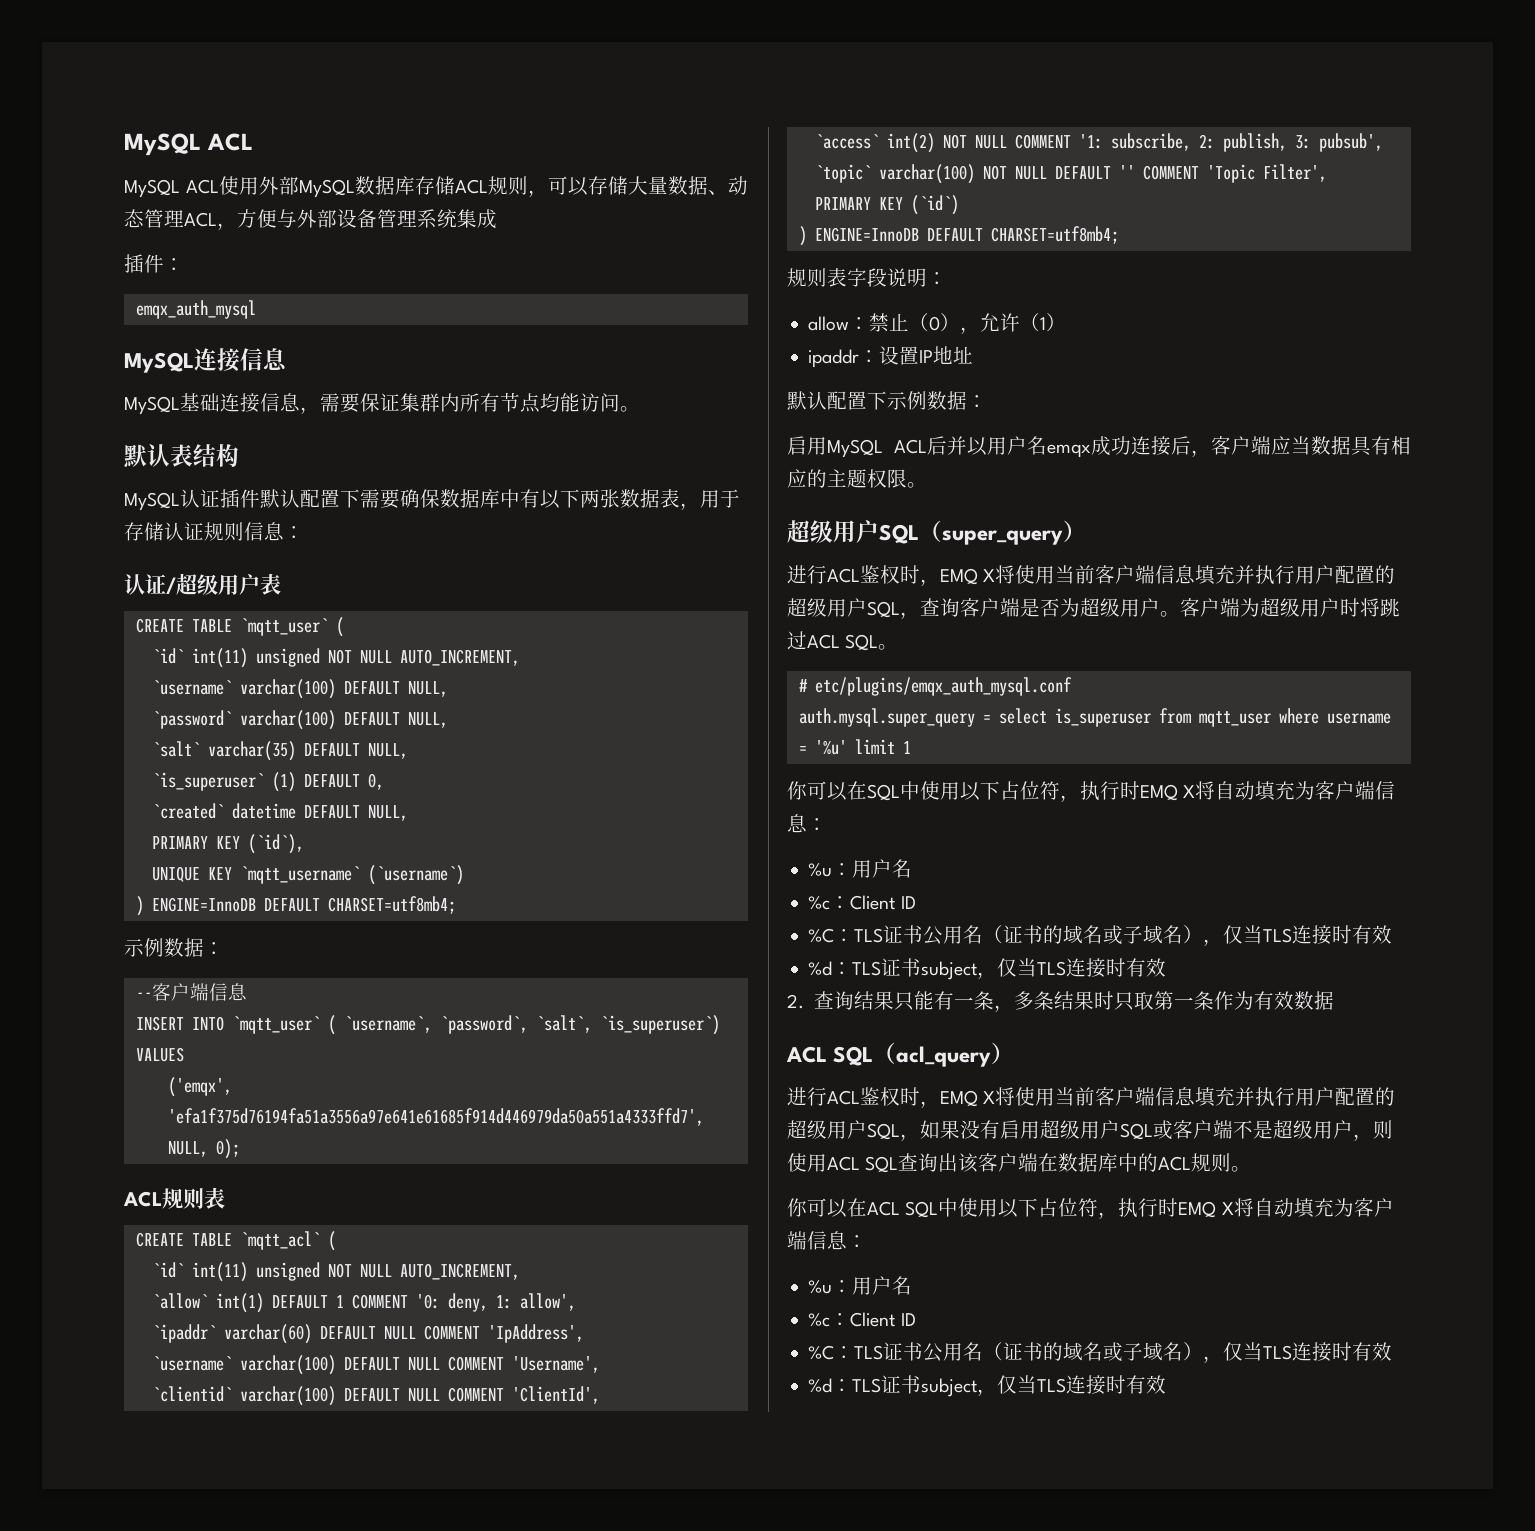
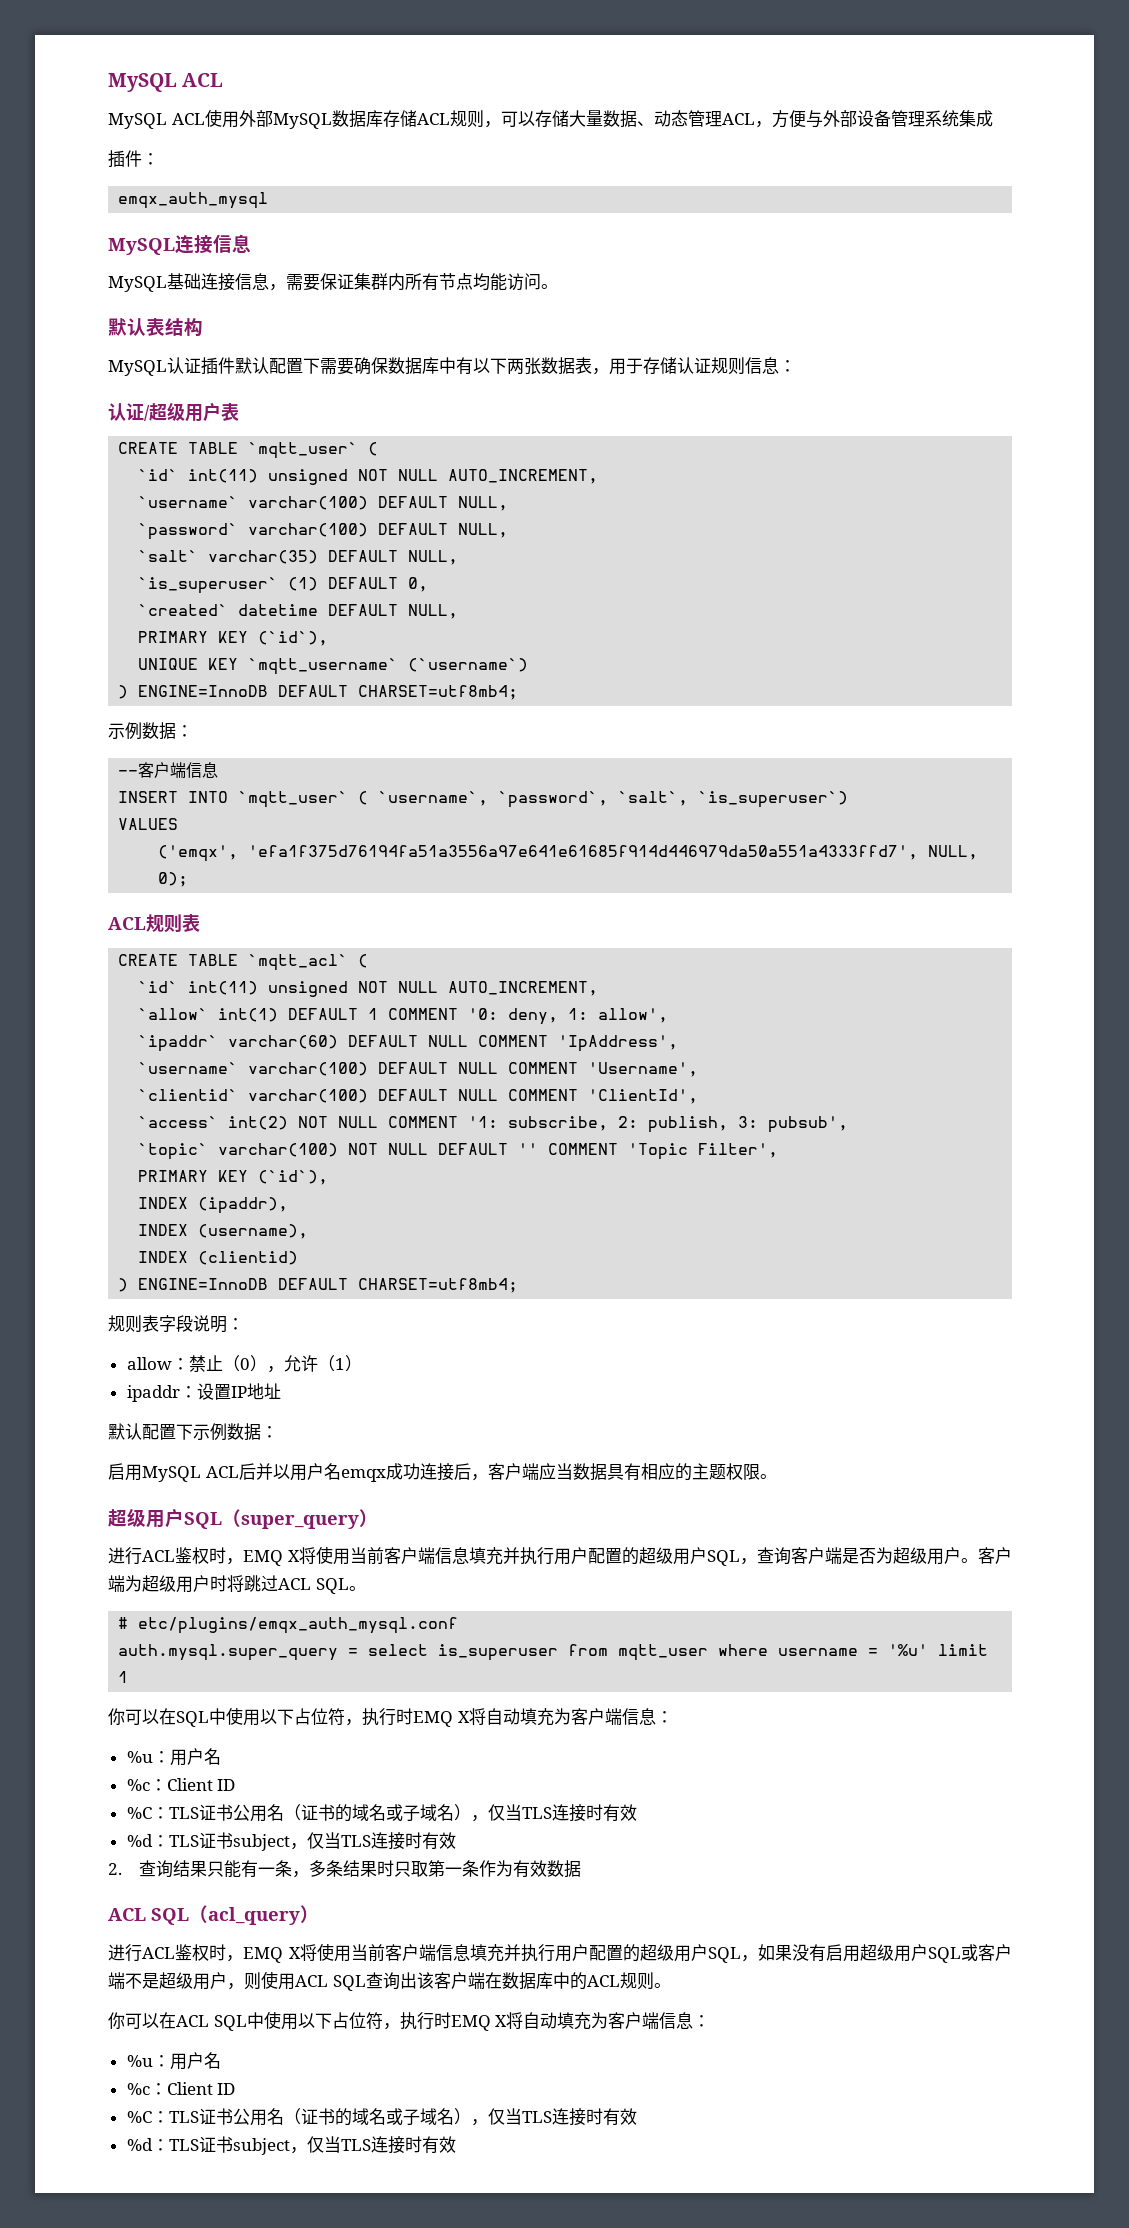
  `topic` varchar(100) NOT NULL DEFAULT '' COMMENT 'Topic Filter',
- PRIMARY KEY (`id`)
+ PRIMARY KEY (`id`),
+ INDEX (ipaddr),
+ INDEX (username),
+ INDEX (clientid)

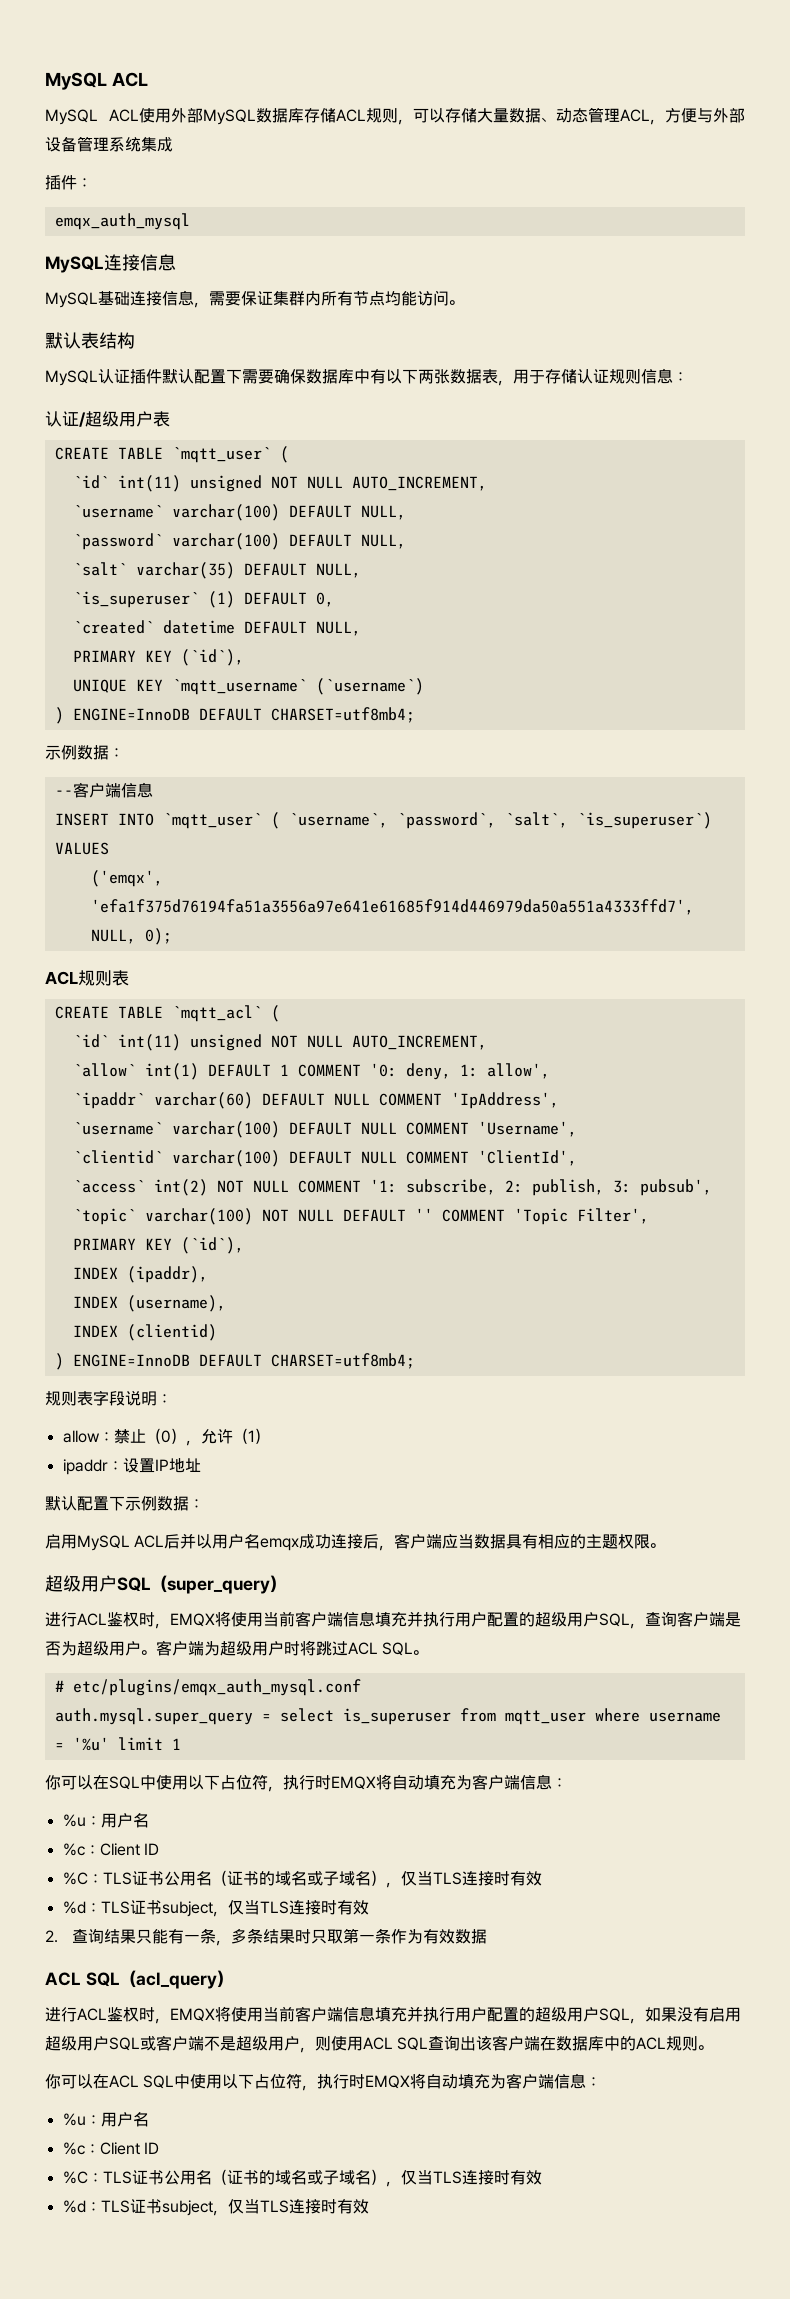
- 进行ACL鉴权时，EMQ X将使用当前客户端信息填充并执行用户配置的超级用户SQL，查询客户端是否为超级用户。
+ 进行ACL鉴权时，EMQX将使用当前客户端信息填充并执行用户配置的超级用户SQL，查询客户端是否为超级用户。
- 你可以在SQL中使用以下占位符，执行时EMQ X将自动填充为客户端信息：
+ 你可以在SQL中使用以下占位符，执行时EMQX将自动填充为客户端信息：
- 进行ACL鉴权时，EMQ X将使用当前客户端信息填充并执行用户配置的超级用户SQL，如果没有启用超级用户SQL或客户端不是超级用户，则使用ACL SQL查询出该客户端在数据库中的ACL规则。
+ 进行ACL鉴权时，EMQX将使用当前客户端信息填充并执行用户配置的超级用户SQL，如果没有启用超级用户SQL或客户端不是超级用户，则使用ACL SQL查询出该客户端在数据库中的ACL规则。
- 你可以在ACL SQL中使用以下占位符，执行时EMQ X将自动填充为客户端信息：
+ 你可以在ACL SQL中使用以下占位符，执行时EMQX将自动填充为客户端信息：

